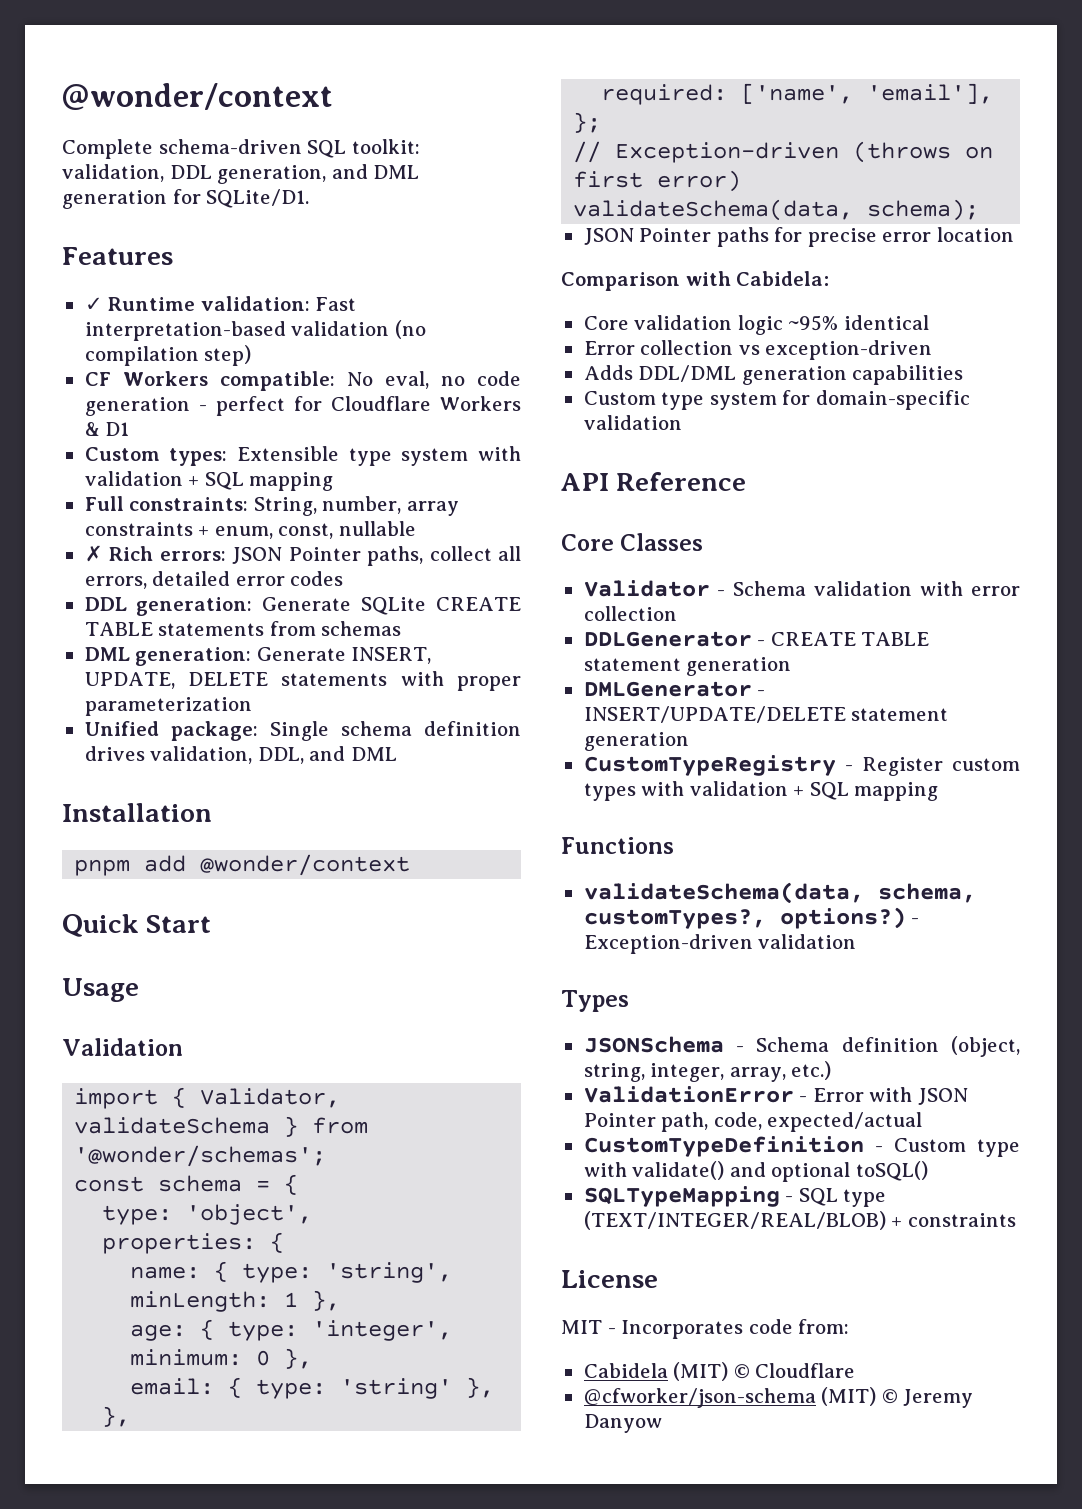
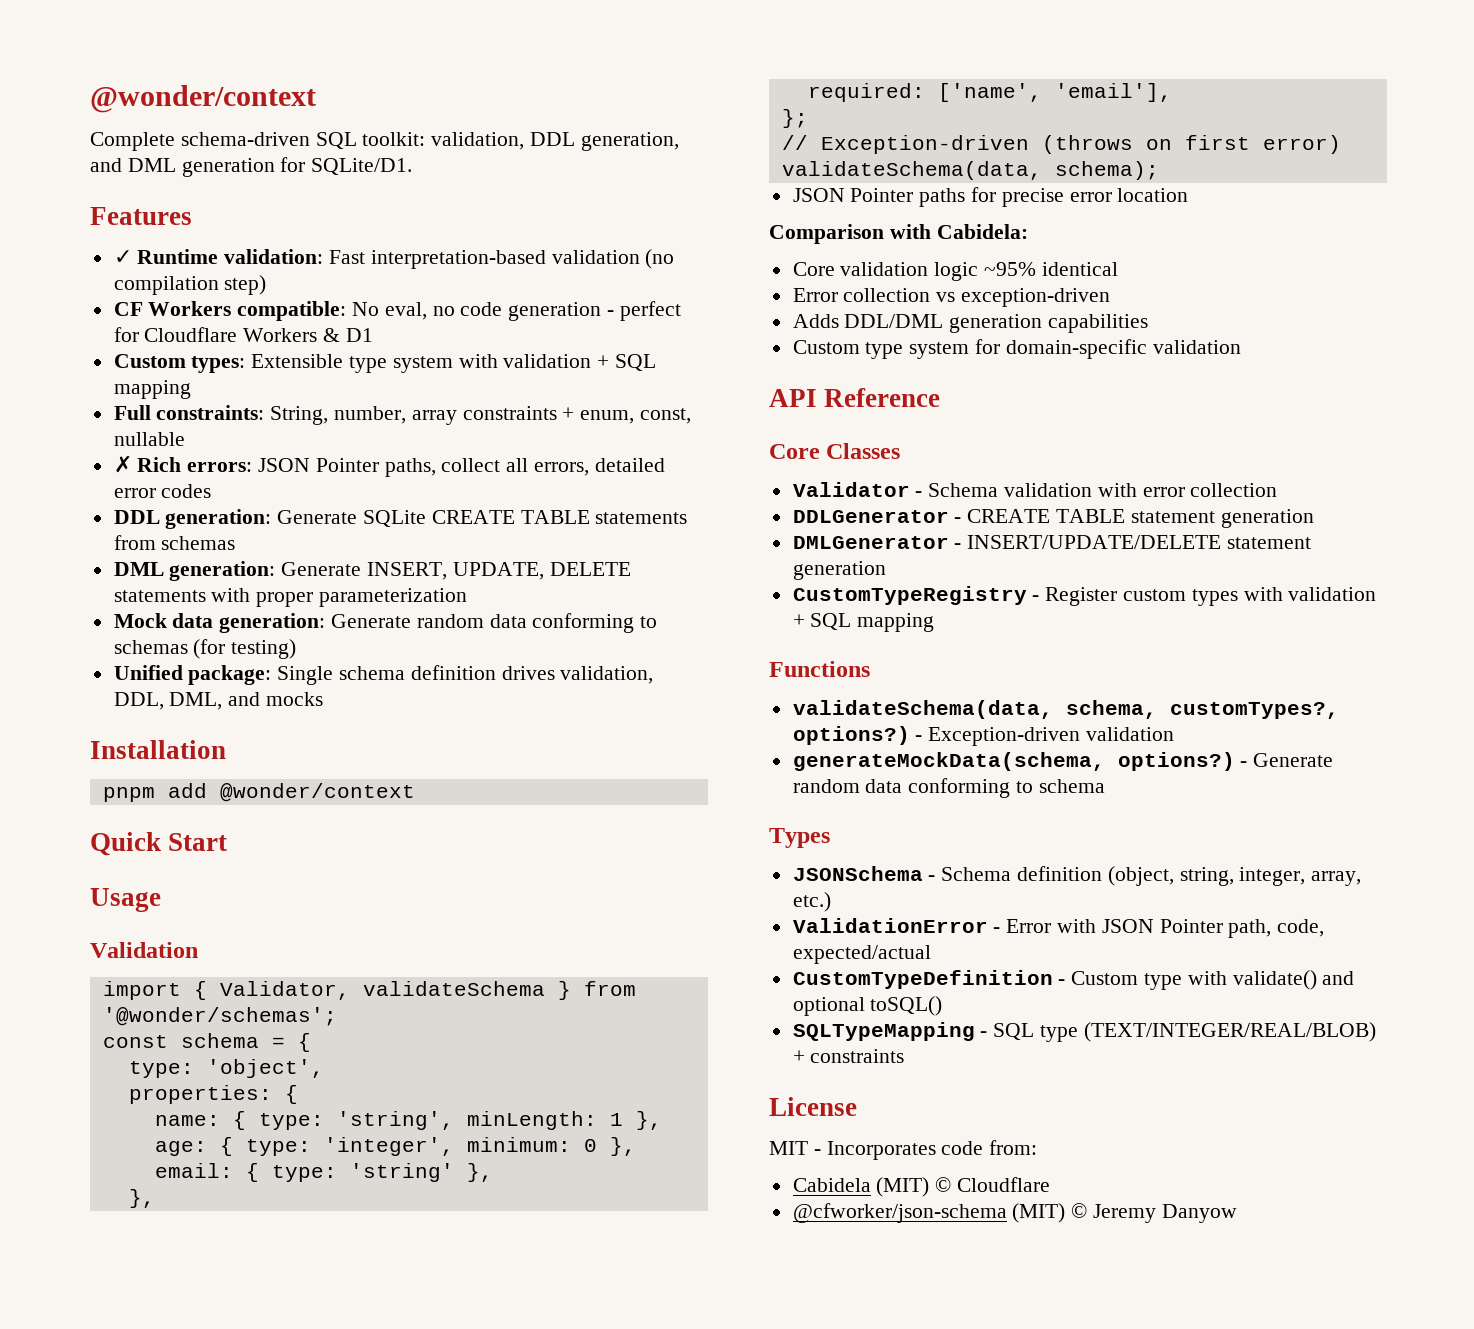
+ Mock data generation: Generate random data conforming to schemas (for testing)
- Unified package: Single schema definition drives validation, DDL, and DML
+ Unified package: Single schema definition drives validation, DDL, DML, and mocks
+ generateMockData(schema, options?) - Generate random data conforming to schema

